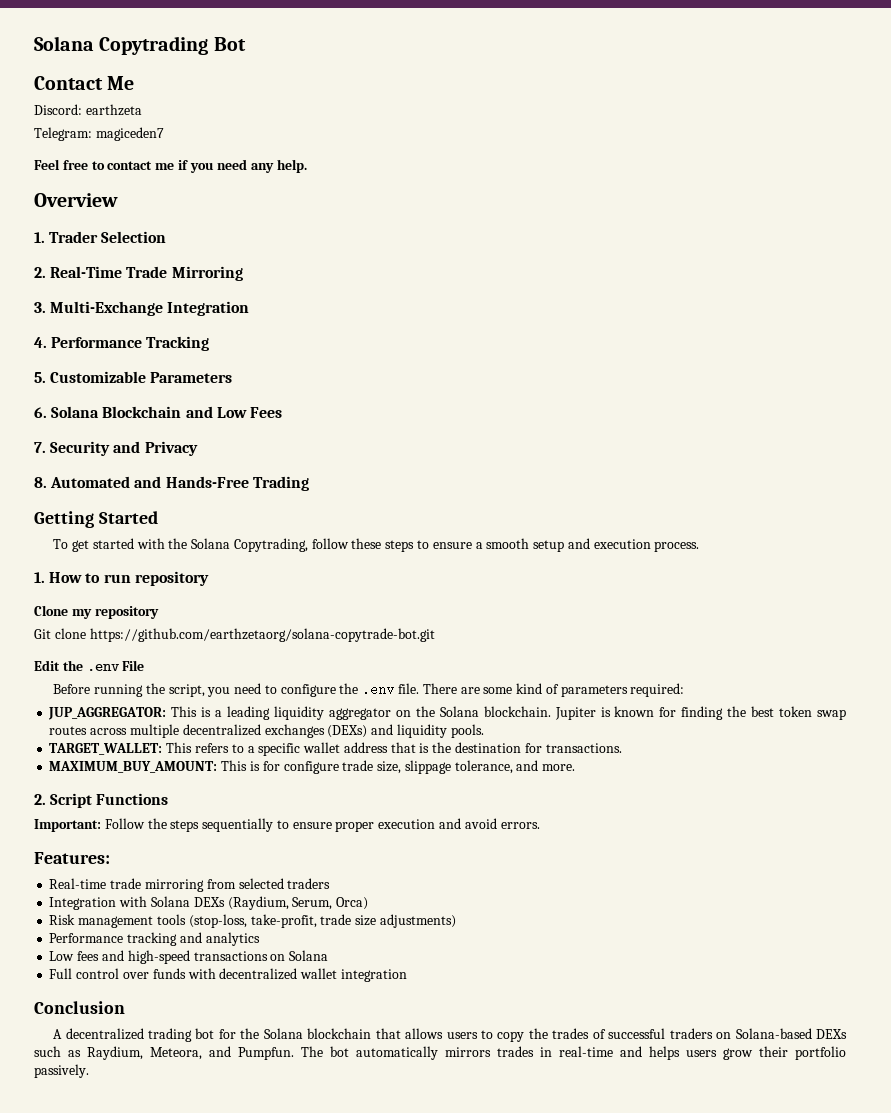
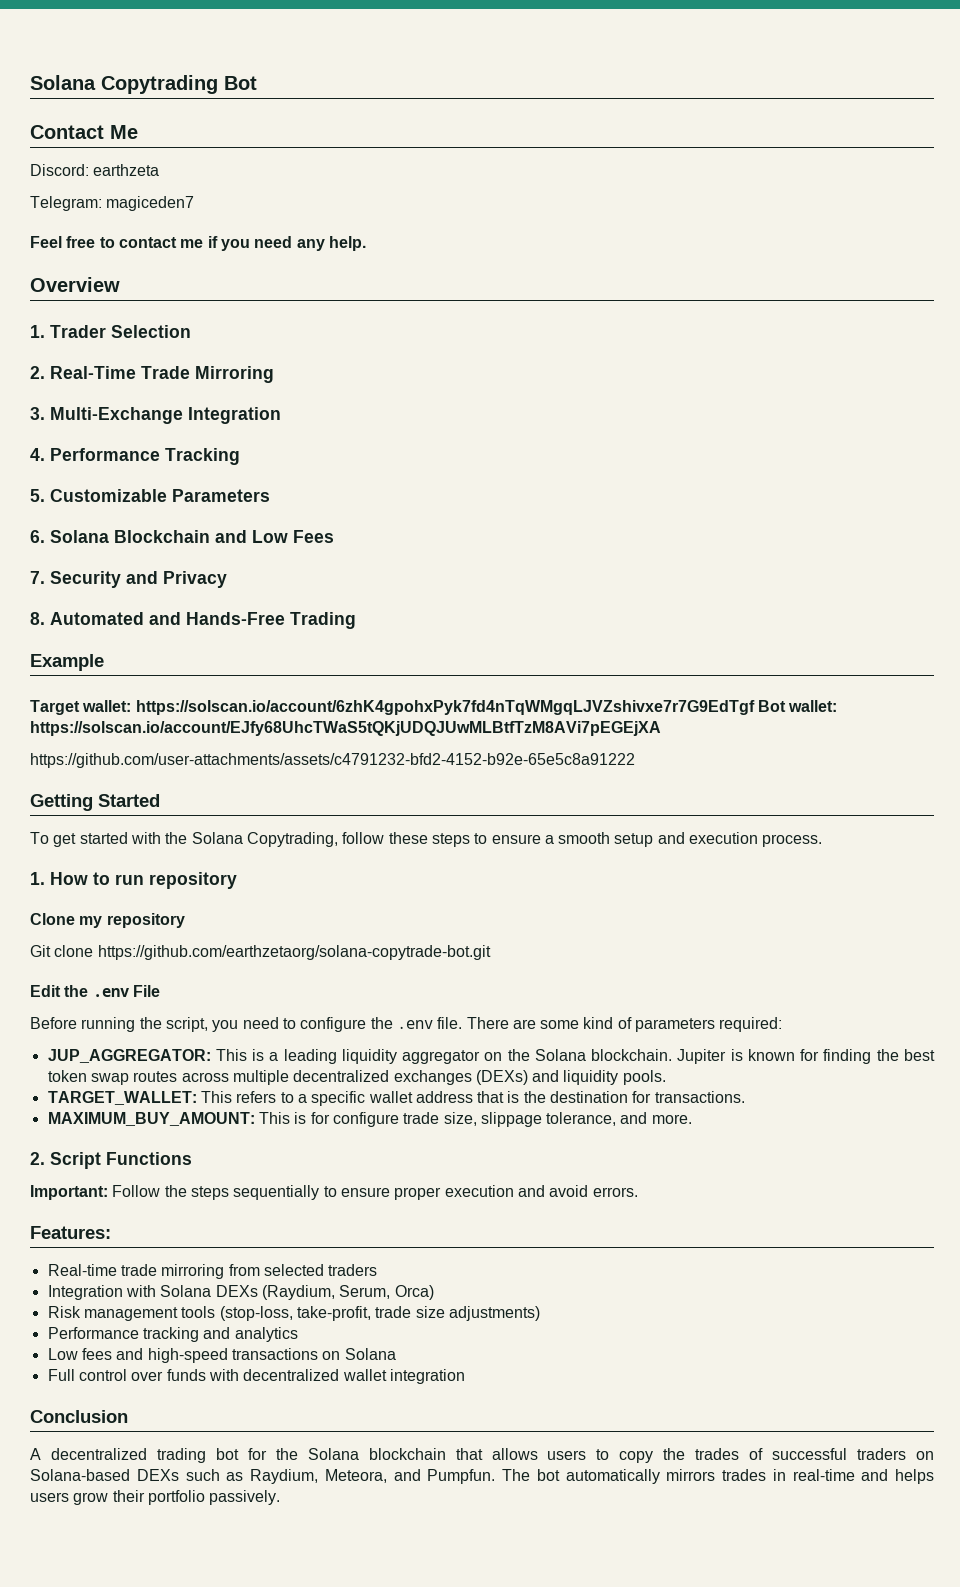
+ Example
+ Target wallet: https://solscan.io/account/6zhK4gpohxPyk7fd4nTqWMgqLJVZshivxe7r7G9EdTgf Bot wallet: https://solscan.io/account/EJfy68UhcTWaS5tQKjUDQJUwMLBtfTzM8AVi7pEGEjXA
+ https://github.com/user-attachments/assets/c4791232-bfd2-4152-b92e-65e5c8a91222

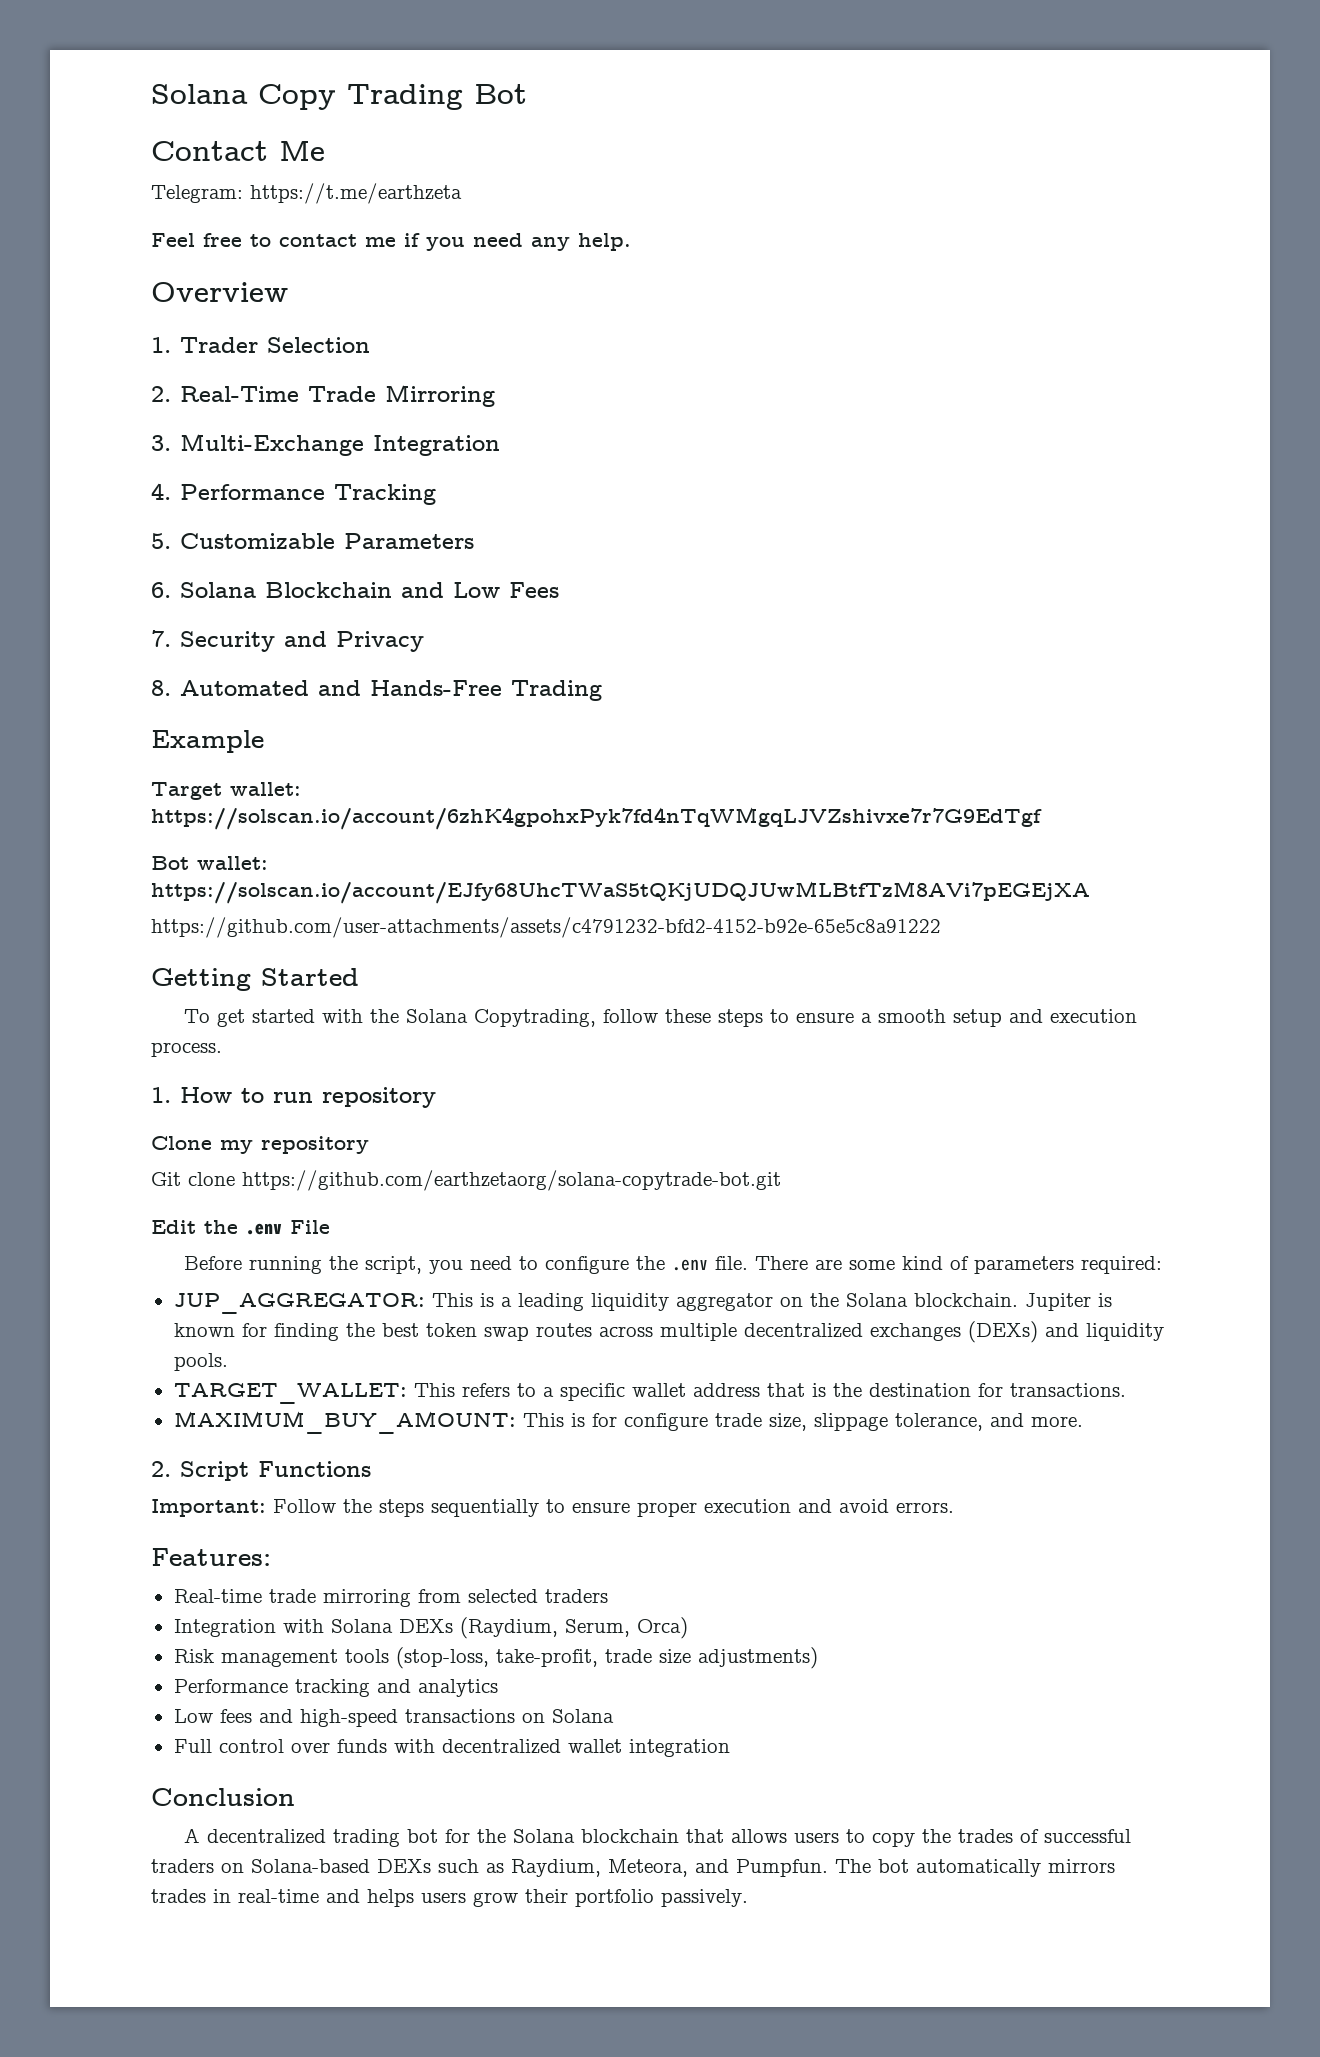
- Solana Copytrading Bot
+ Solana Copy Trading Bot
- Discord: earthzeta
- Telegram: magiceden7
+ Telegram: https://t.me/earthzeta
- Target wallet: https://solscan.io/account/6zhK4gpohxPyk7fd4nTqWMgqLJVZshivxe7r7G9EdTgf Bot wallet: https://solscan.io/account/EJfy68UhcTWaS5tQKjUDQJUwMLBtfTzM8AVi7pEGEjXA
+ Target wallet: https://solscan.io/account/6zhK4gpohxPyk7fd4nTqWMgqLJVZshivxe7r7G9EdTgf
+ Bot wallet: https://solscan.io/account/EJfy68UhcTWaS5tQKjUDQJUwMLBtfTzM8AVi7pEGEjXA

